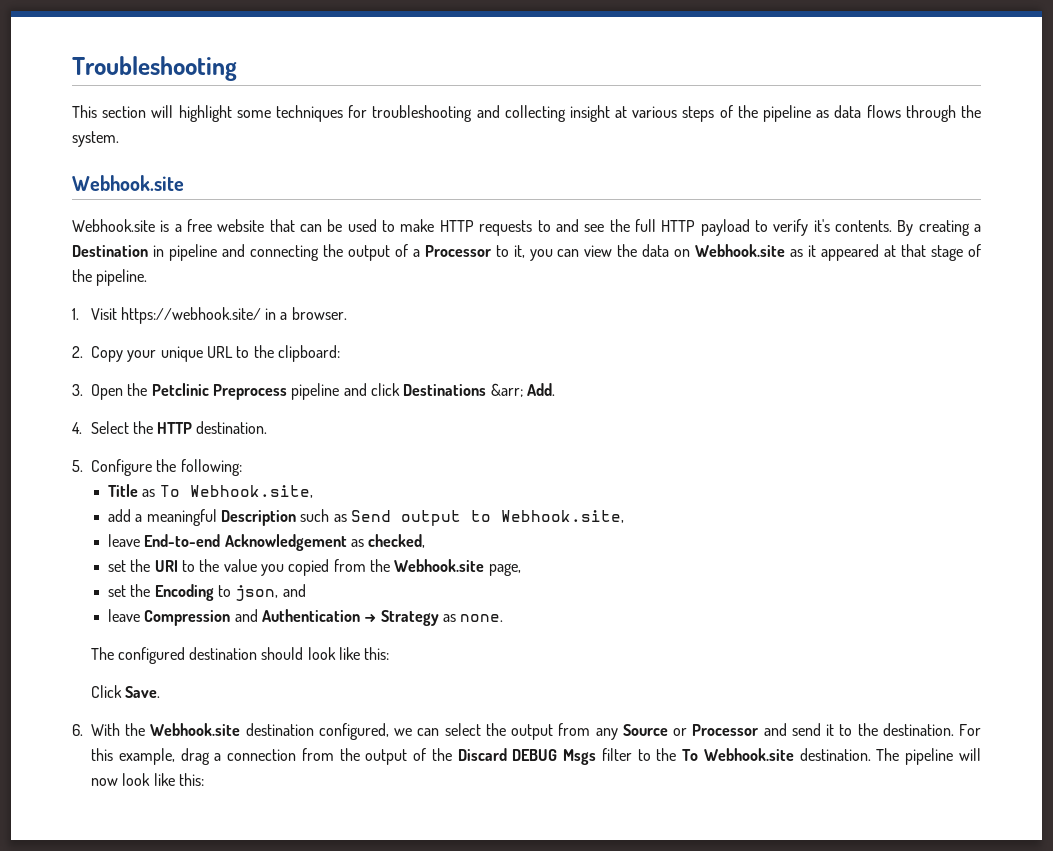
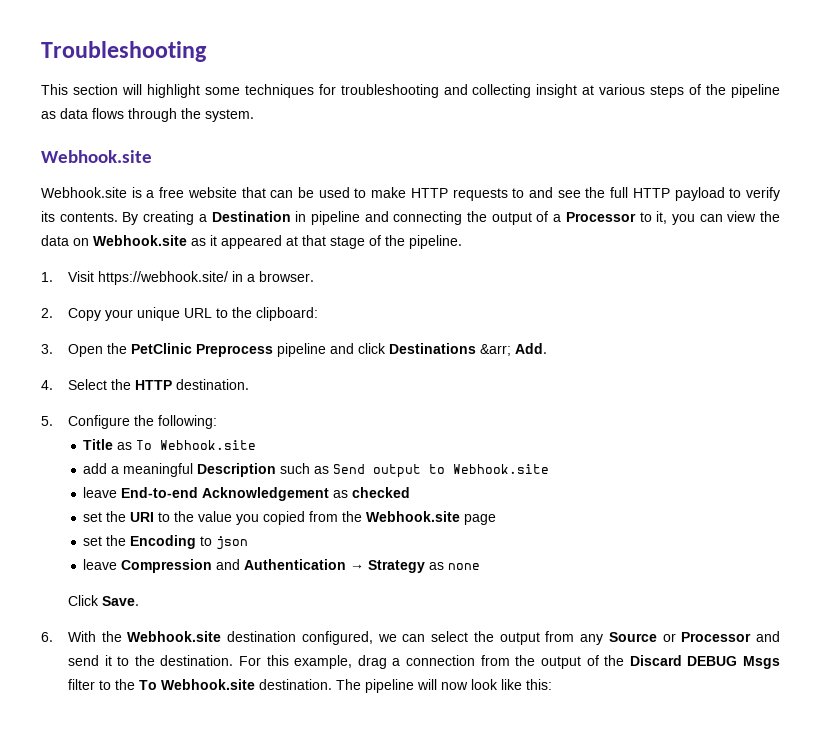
- Webhook.site is a free website that can be used to make HTTP requests to and see the full HTTP payload to verify it's contents.
+ Webhook.site is a free website that can be used to make HTTP requests to and see the full HTTP payload to verify its contents.
- 3. Open the Petclinic Preprocess pipeline and click Destinations &arr; Add.
+ 3. Open the PetClinic Preprocess pipeline and click Destinations &arr; Add.
- Title as To Webhook.site,
+ Title as To Webhook.site
- add a meaningful Description such as Send output to Webhook.site,
+ add a meaningful Description such as Send output to Webhook.site
- leave End-to-end Acknowledgement as checked,
+ leave End-to-end Acknowledgement as checked
- set the URI to the value you copied from the Webhook.site page,
+ set the URI to the value you copied from the Webhook.site page
- set the Encoding to json, and
+ set the Encoding to json
- leave Compression and Authentication → Strategy as none.
- The configured destination should look like this:
+ leave Compression and Authentication → Strategy as none

